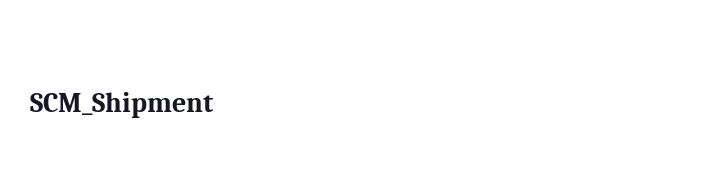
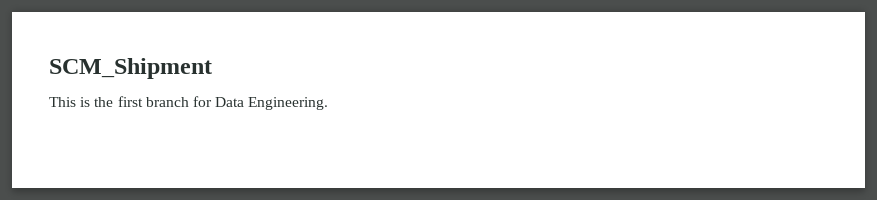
+ This is the first branch for Data Engineering.

